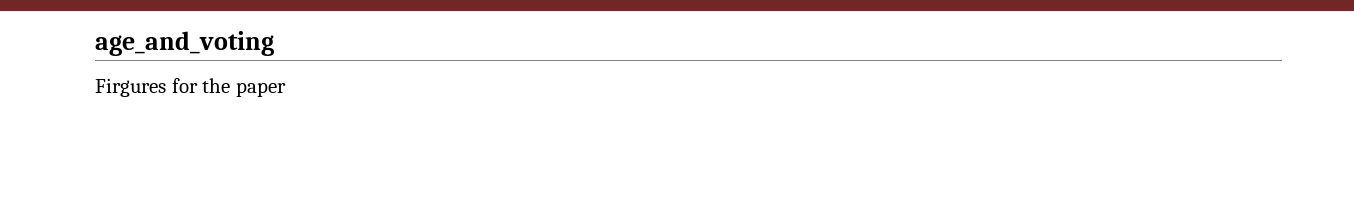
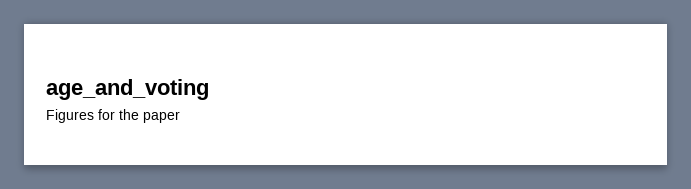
- Firgures for the paper
+ Figures for the paper

